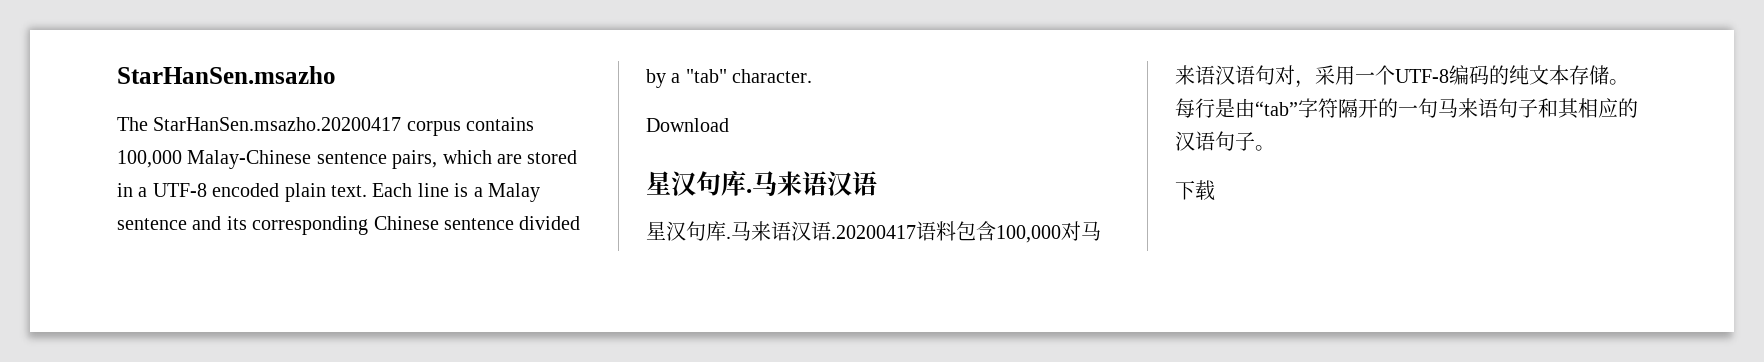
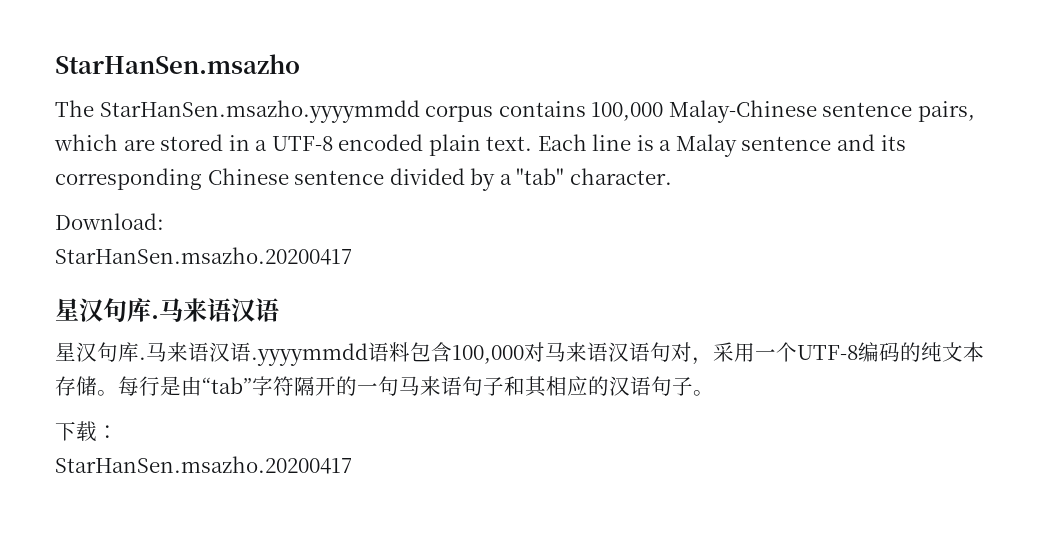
- The StarHanSen.msazho.20200417 corpus contains 100,000 Malay-Chinese sentence pairs, which are stored in a UTF-8 encoded plain text.
+ The StarHanSen.msazho.yyyymmdd corpus contains 100,000 Malay-Chinese sentence pairs, which are stored in a UTF-8 encoded plain text.
- Download
+ Download:
+ StarHanSen.msazho.20200417
- 马来语汉语.20200417语料包含100,000对马来语汉语句对，采用一个UTF-8编码的纯文本存储。
+ 马来语汉语.yyyymmdd语料包含100,000对马来语汉语句对，采用一个UTF-8编码的纯文本存储。
- 下载
+ 下载：
+ StarHanSen.msazho.20200417

